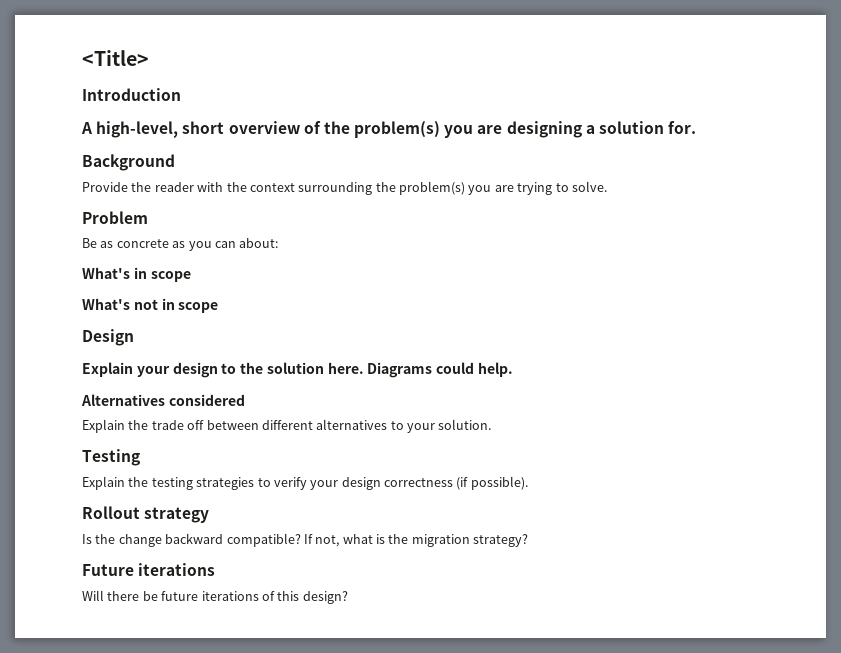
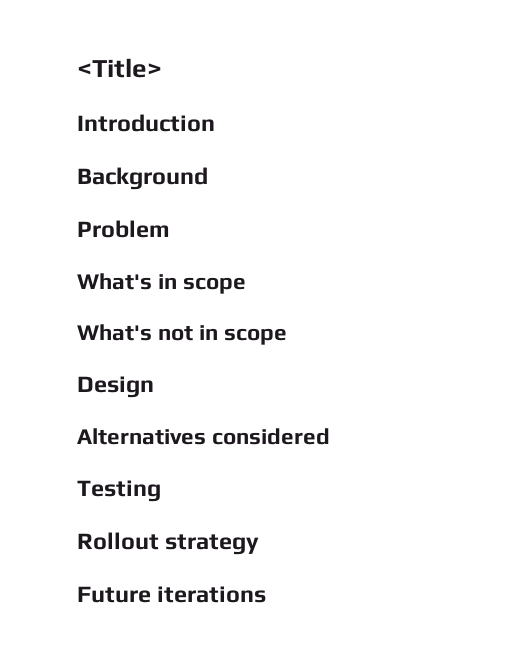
- A high-level, short overview of the problem(s) you are designing a solution for.
  Background
- Provide the reader with the context surrounding the problem(s) you are trying to solve.
  Problem
- Be as concrete as you can about:
- Explain your design to the solution here. Diagrams could help.
  Alternatives considered
- Explain the trade off between different alternatives to your solution.
  Testing
- Explain the testing strategies to verify your design correctness (if possible).
  Rollout strategy
- Is the change backward compatible? If not, what is the migration strategy?
  Future iterations
- Will there be future iterations of this design?

